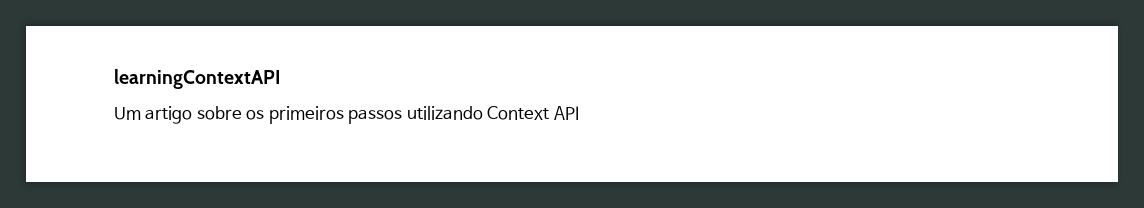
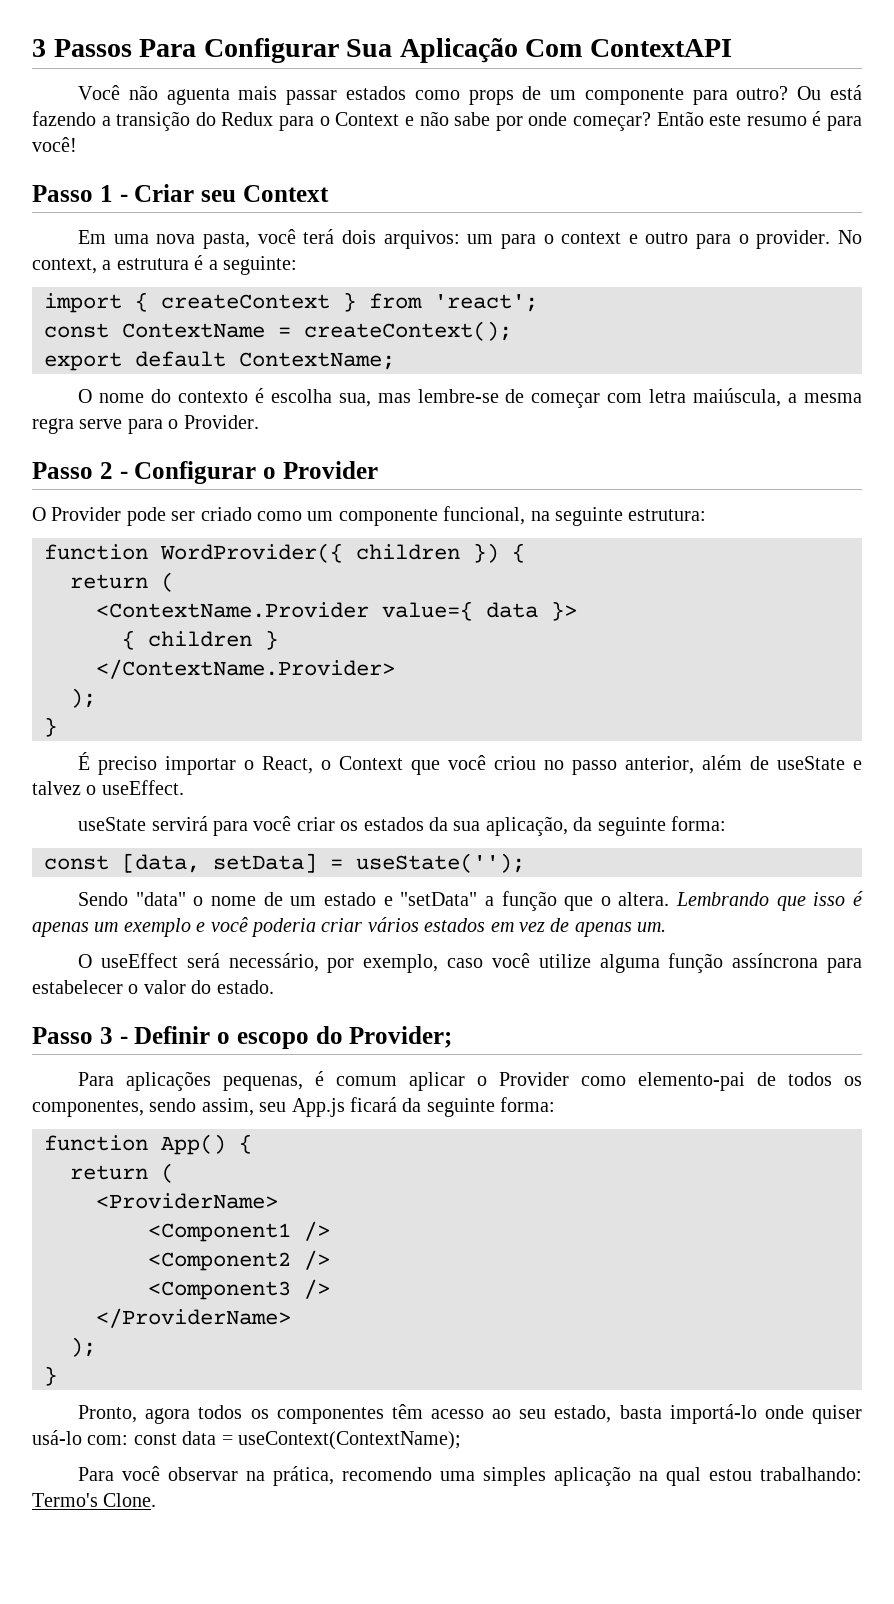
- learningContextAPI
- Um artigo sobre os primeiros passos utilizando Context API
+ 3 Passos Para Configurar Sua Aplicação Com ContextAPI
+ Você não aguenta mais passar estados como props de um componente para outro? Ou está fazendo a transição do Redux para o Context e não sabe por onde começar? Então este resumo é para você!
+ Passo 1 - Criar seu Context
+ Em uma nova pasta, você terá dois arquivos: um para o context e outro para o provider. No context, a estrutura é a seguinte:
+ import { createContext } from 'react';
+ const ContextName = createContext();
+ export default ContextName;
+ O nome do contexto é escolha sua, mas lembre-se de começar com letra maiúscula, a mesma regra serve para o Provider.
+ Passo 2 - Configurar o Provider
+ O Provider pode ser criado como um componente funcional, na seguinte estrutura:
+ function WordProvider({ children }) {
+ return (
+ <ContextName.Provider value={ data }>
+ { children }
+ </ContextName.Provider>
+ );
+ }
+ É preciso importar o React, o Context que você criou no passo anterior, além de useState e talvez o useEffect.
+ useState servirá para você criar os estados da sua aplicação, da seguinte forma:
+ const [data, setData] = useState('');
+ Sendo "data" o nome de um estado e "setData" a função que o altera. Lembrando que isso é apenas um exemplo e você poderia criar vários estados em vez de apenas um.
+ O useEffect será necessário, por exemplo, caso você utilize alguma função assíncrona para estabelecer o valor do estado.
+ Passo 3 - Definir o escopo do Provider;
+ Para aplicações pequenas, é comum aplicar o Provider como elemento-pai de todos os componentes, sendo assim, seu App.js ficará da seguinte forma:
+ function App() {
+ return (
+ <ProviderName>
+ <Component1 />
+ <Component2 />
+ <Component3 />
+ </ProviderName>
+ );
+ }
+ Pronto, agora todos os componentes têm acesso ao seu estado, basta importá-lo onde quiser usá-lo com: const data = useContext(ContextName);
+ Para você observar na prática, recomendo uma simples aplicação na qual estou trabalhando: Termo's Clone.

